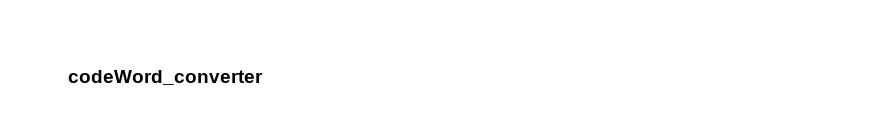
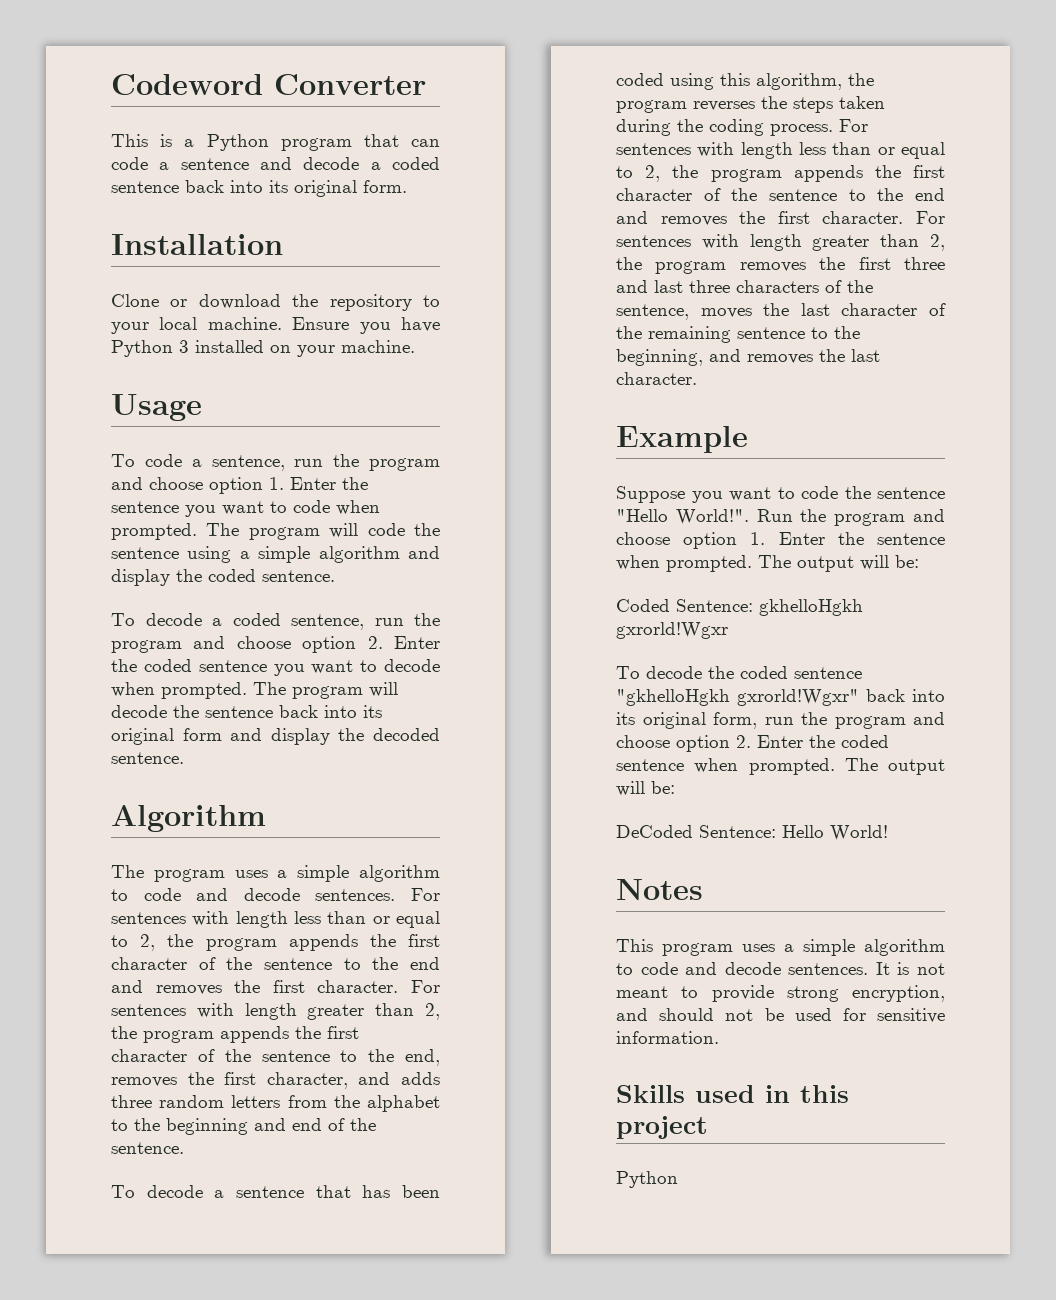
- codeWord_converter
+ Codeword Converter
+ This is a Python program that can code a sentence and decode a coded sentence back into its original form.
+ Installation
+ Clone or download the repository to your local machine. Ensure you have Python 3 installed on your machine.
+ Usage
+ To code a sentence, run the program and choose option 1. Enter the sentence you want to code when prompted. The program will code the sentence using a simple algorithm and display the coded sentence.
+ To decode a coded sentence, run the program and choose option 2. Enter the coded sentence you want to decode when prompted. The program will decode the sentence back into its original form and display the decoded sentence.
+ Algorithm
+ The program uses a simple algorithm to code and decode sentences. For sentences with length less than or equal to 2, the program appends the first character of the sentence to the end and removes the first character. For sentences with length greater than 2, the program appends the first character of the sentence to the end, removes the first character, and adds three random letters from the alphabet to the beginning and end of the sentence.
+ To decode a sentence that has been coded using this algorithm, the program reverses the steps taken during the coding process. For sentences with length less than or equal to 2, the program appends the first character of the sentence to the end and removes the first character. For sentences with length greater than 2, the program removes the first three and last three characters of the sentence, moves the last character of the remaining sentence to the beginning, and removes the last character.
+ Example
+ Suppose you want to code the sentence "Hello World!". Run the program and choose option 1. Enter the sentence when prompted. The output will be:
+ Coded Sentence: gkhelloHgkh gxrorld!Wgxr
+ To decode the coded sentence "gkhelloHgkh gxrorld!Wgxr" back into its original form, run the program and choose option 2. Enter the coded sentence when prompted. The output will be:
+ DeCoded Sentence: Hello World!
+ Notes
+ This program uses a simple algorithm to code and decode sentences. It is not meant to provide strong encryption, and should not be used for sensitive information.
+ Skills used in this project
+ Python

